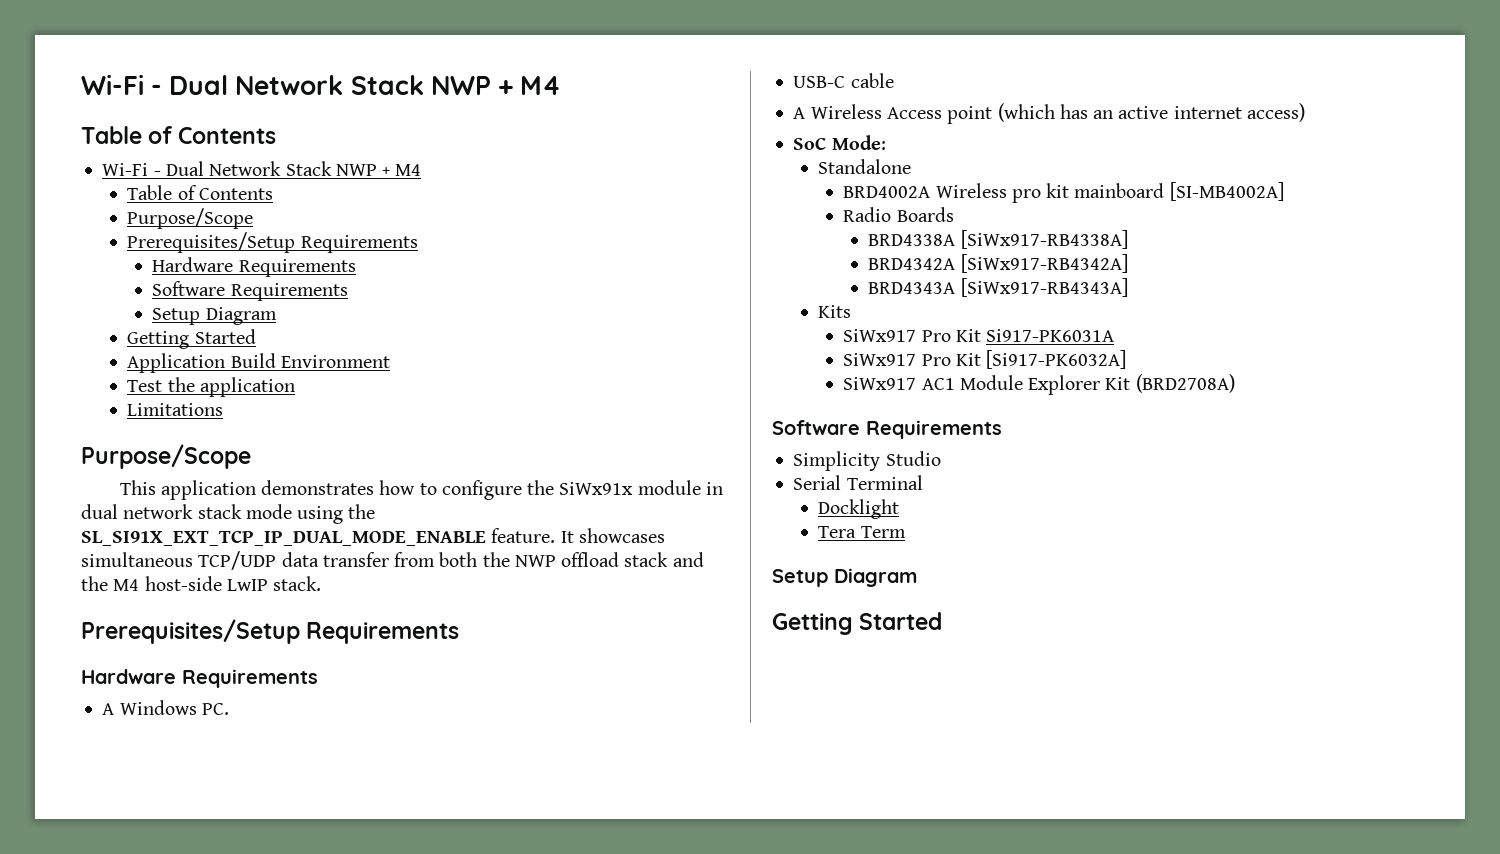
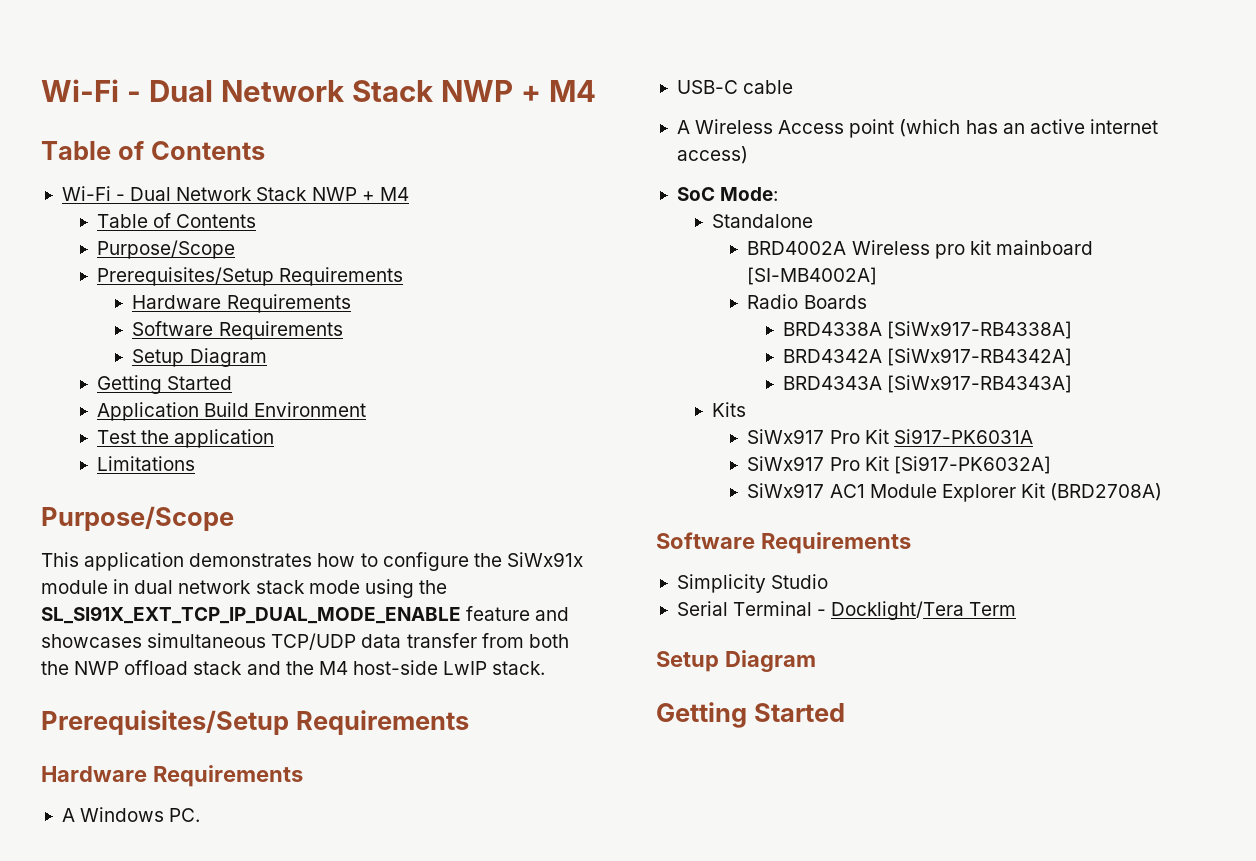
- This application demonstrates how to configure the SiWx91x module in dual network stack mode using the SL_SI91X_EXT_TCP_IP_DUAL_MODE_ENABLE feature. It showcases simultaneous TCP/UDP data transfer from both the NWP offload stack and the M4 host-side LwIP stack.
+ This application demonstrates how to configure the SiWx91x module in dual network stack mode using the SL_SI91X_EXT_TCP_IP_DUAL_MODE_ENABLE feature and showcases simultaneous TCP/UDP data transfer from both the NWP offload stack and the M4 host-side LwIP stack.
- Serial Terminal
- Docklight
- Tera Term
+ Serial Terminal - Docklight/Tera Term

